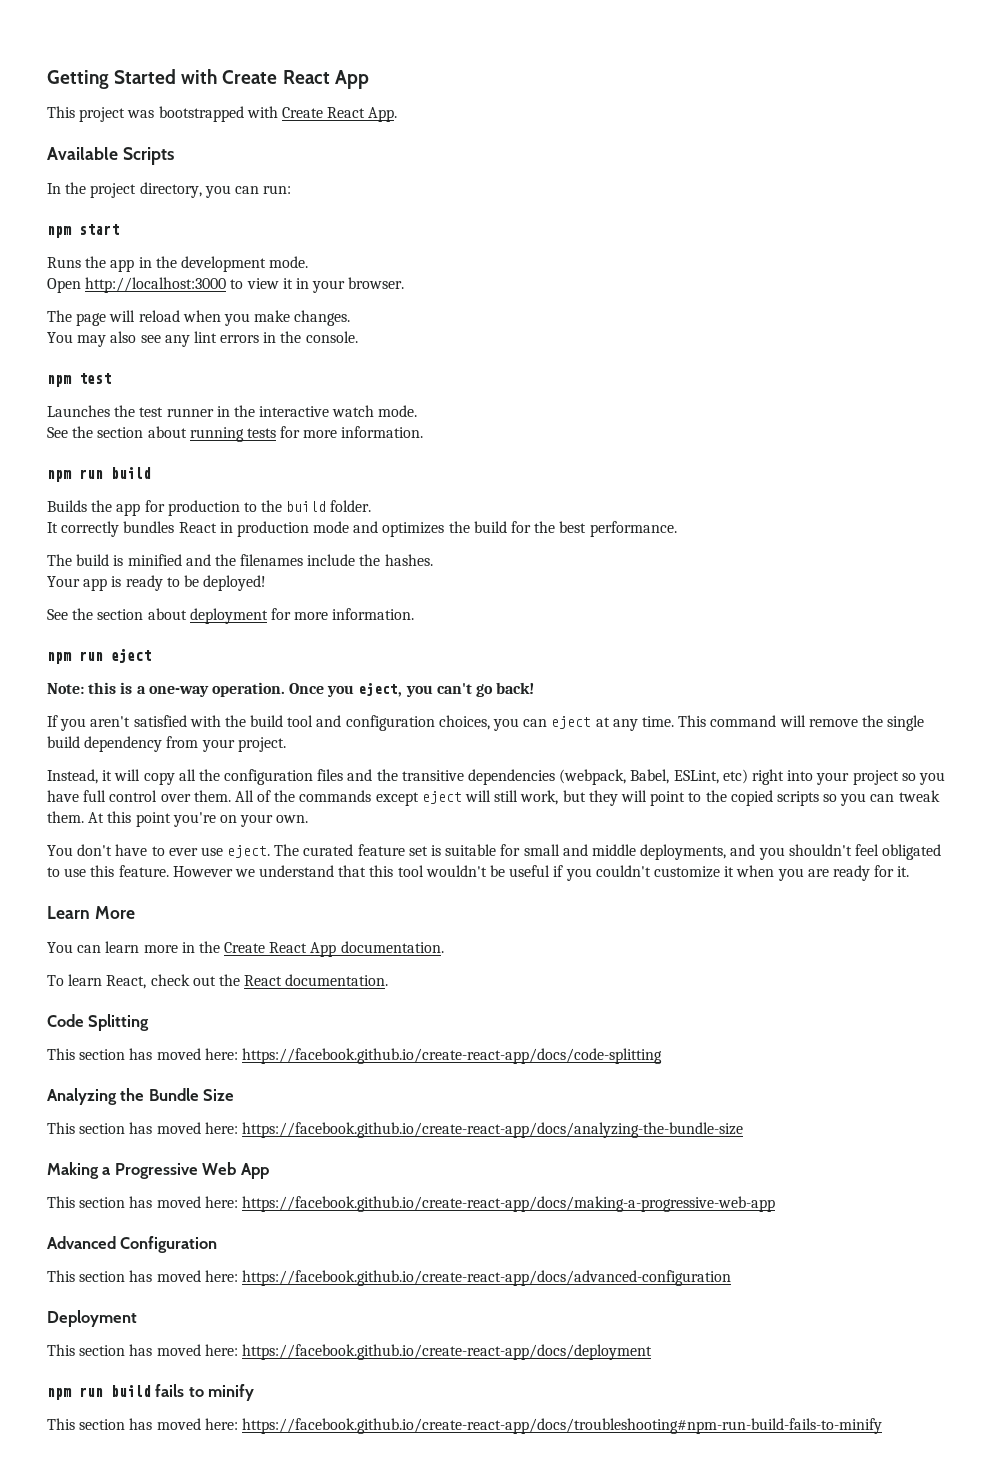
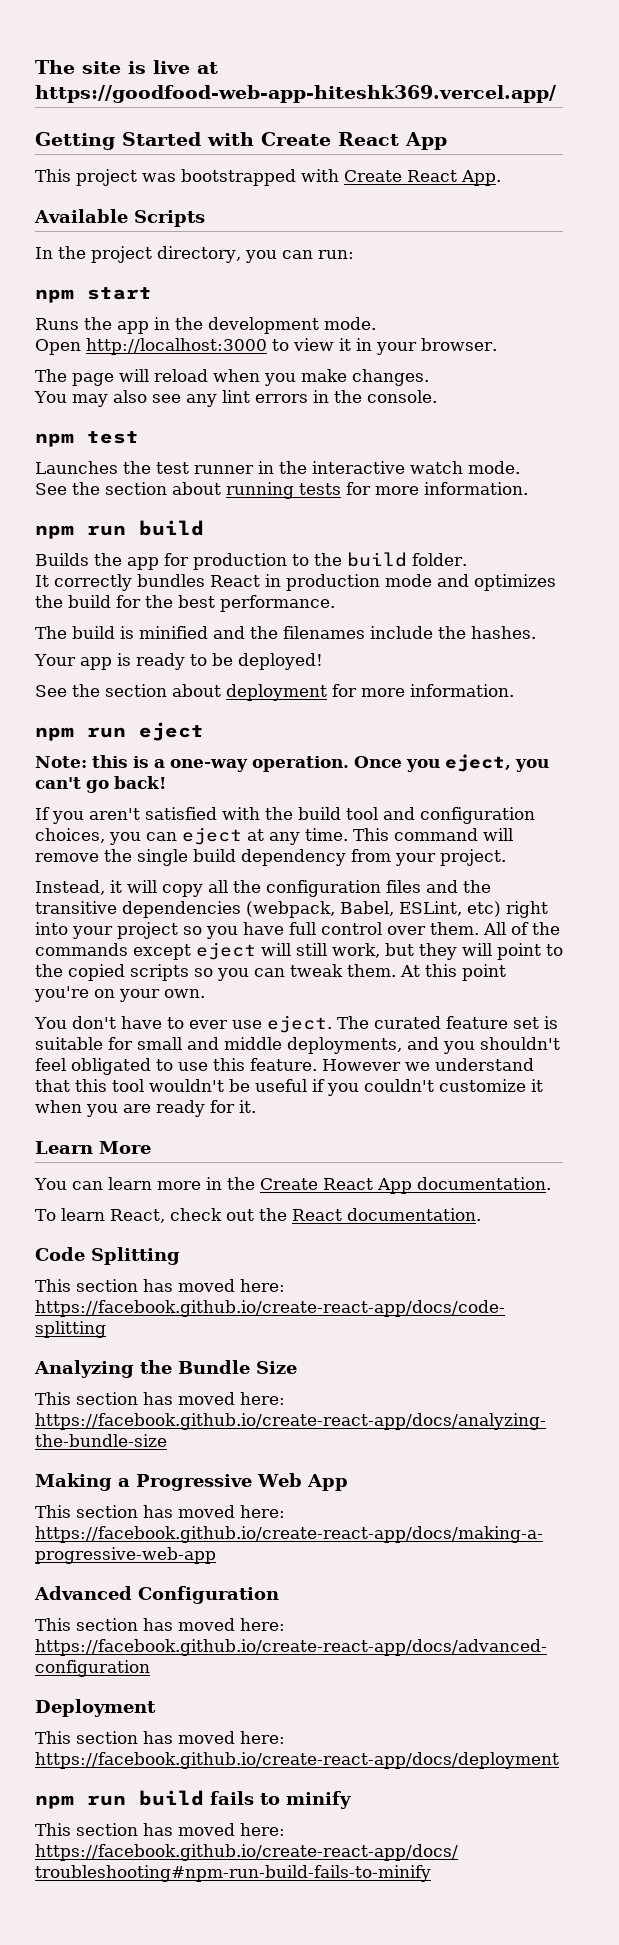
+ The site is live at https://goodfood-web-app-hiteshk369.vercel.app/

